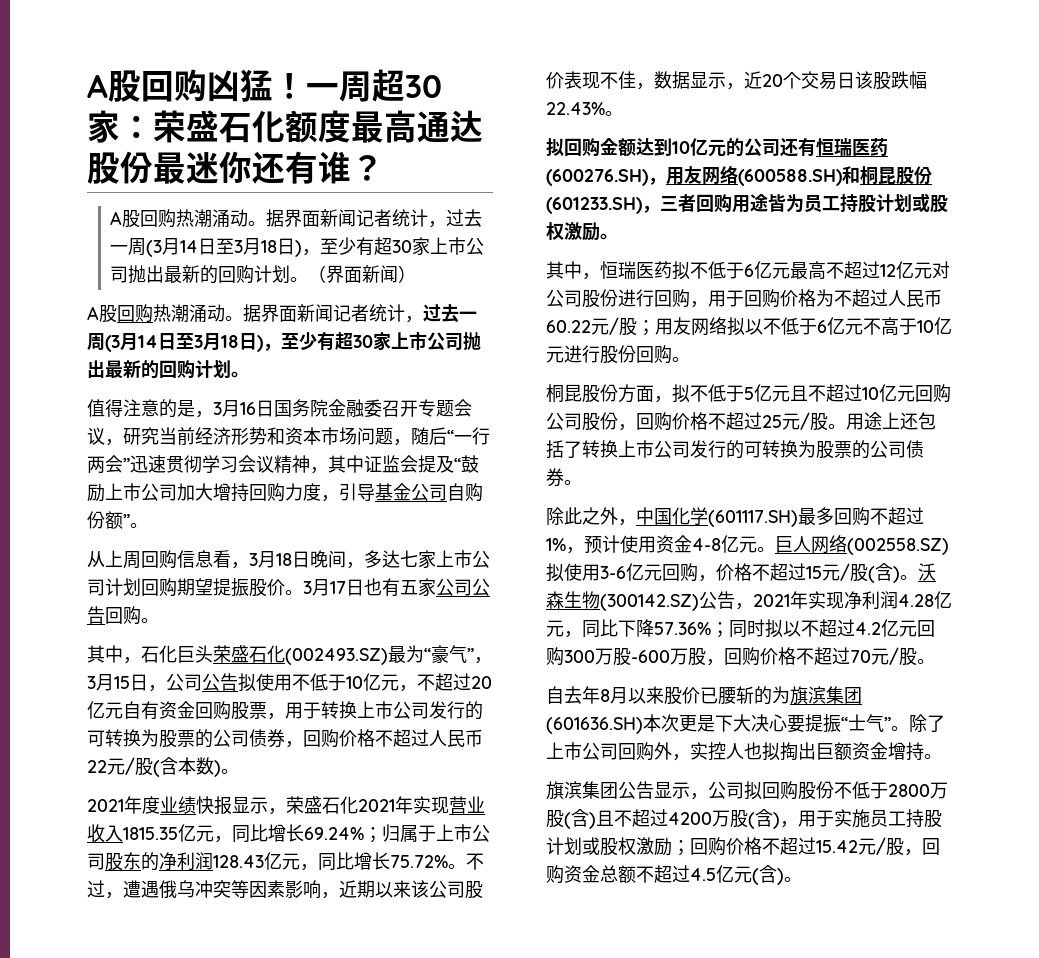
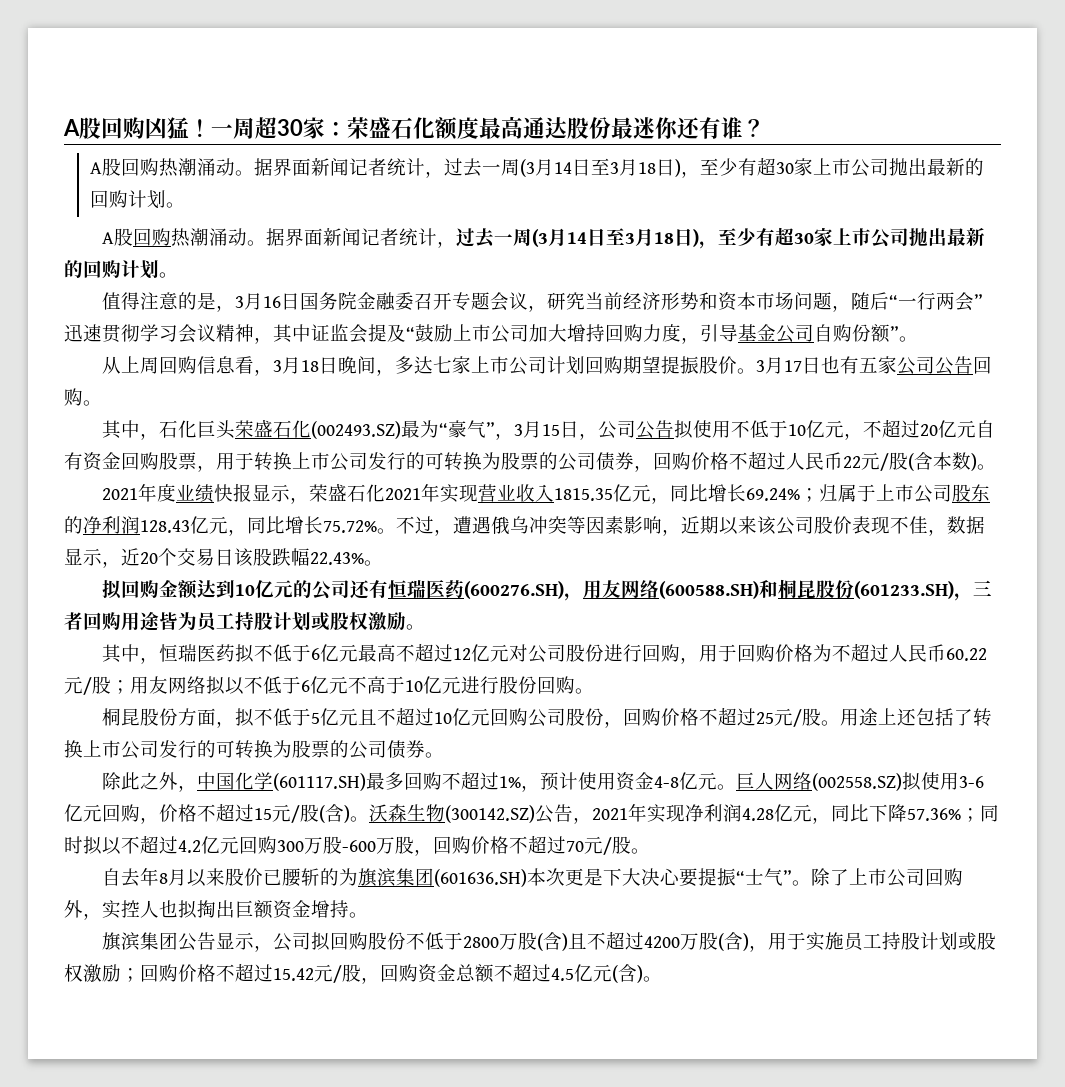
- （界面新闻）

